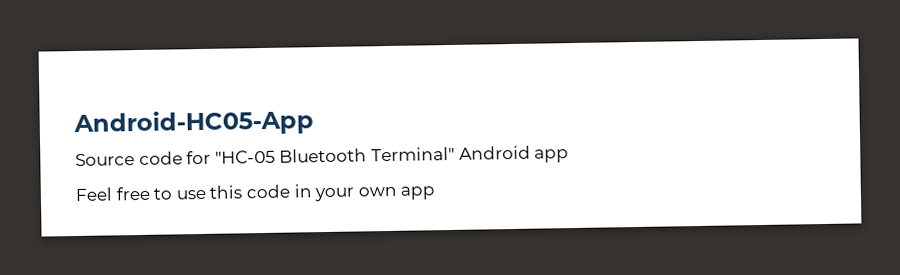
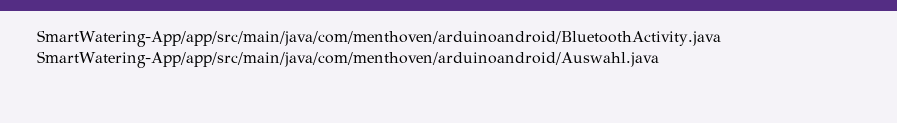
- Android-HC05-App
- Source code for "HC-05 Bluetooth Terminal" Android app
- Feel free to use this code in your own app
+ SmartWatering-App/app/src/main/java/com/menthoven/arduinoandroid/BluetoothActivity.java SmartWatering-App/app/src/main/java/com/menthoven/arduinoandroid/Auswahl.java

